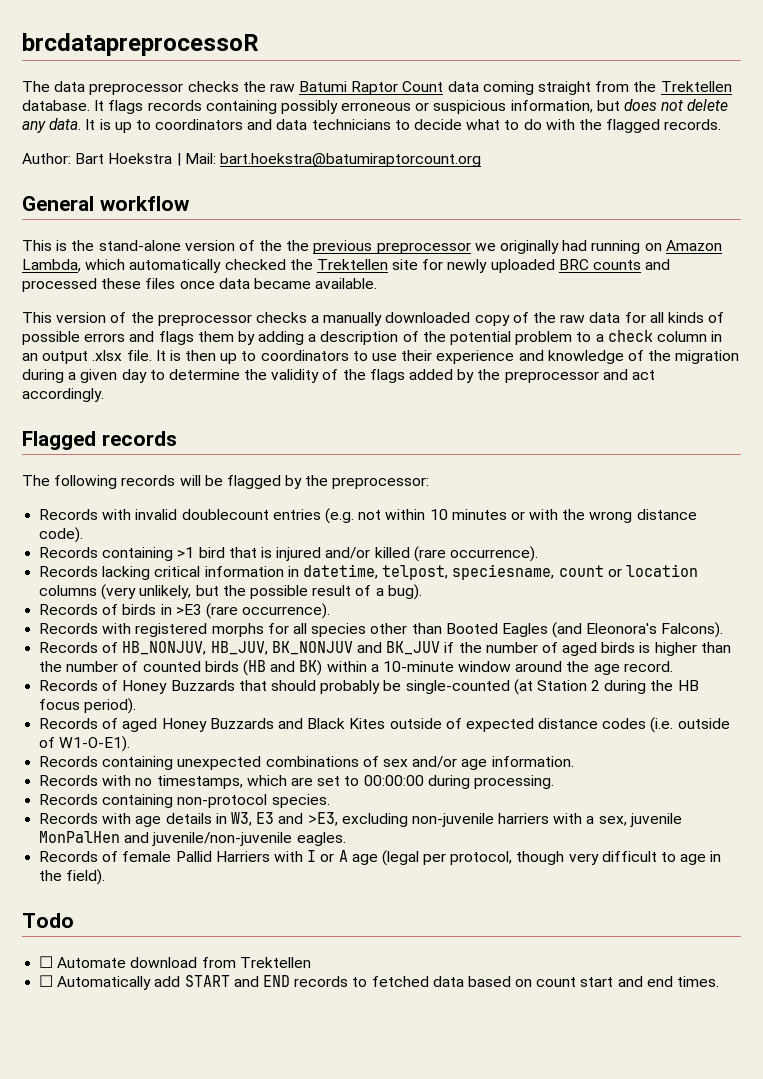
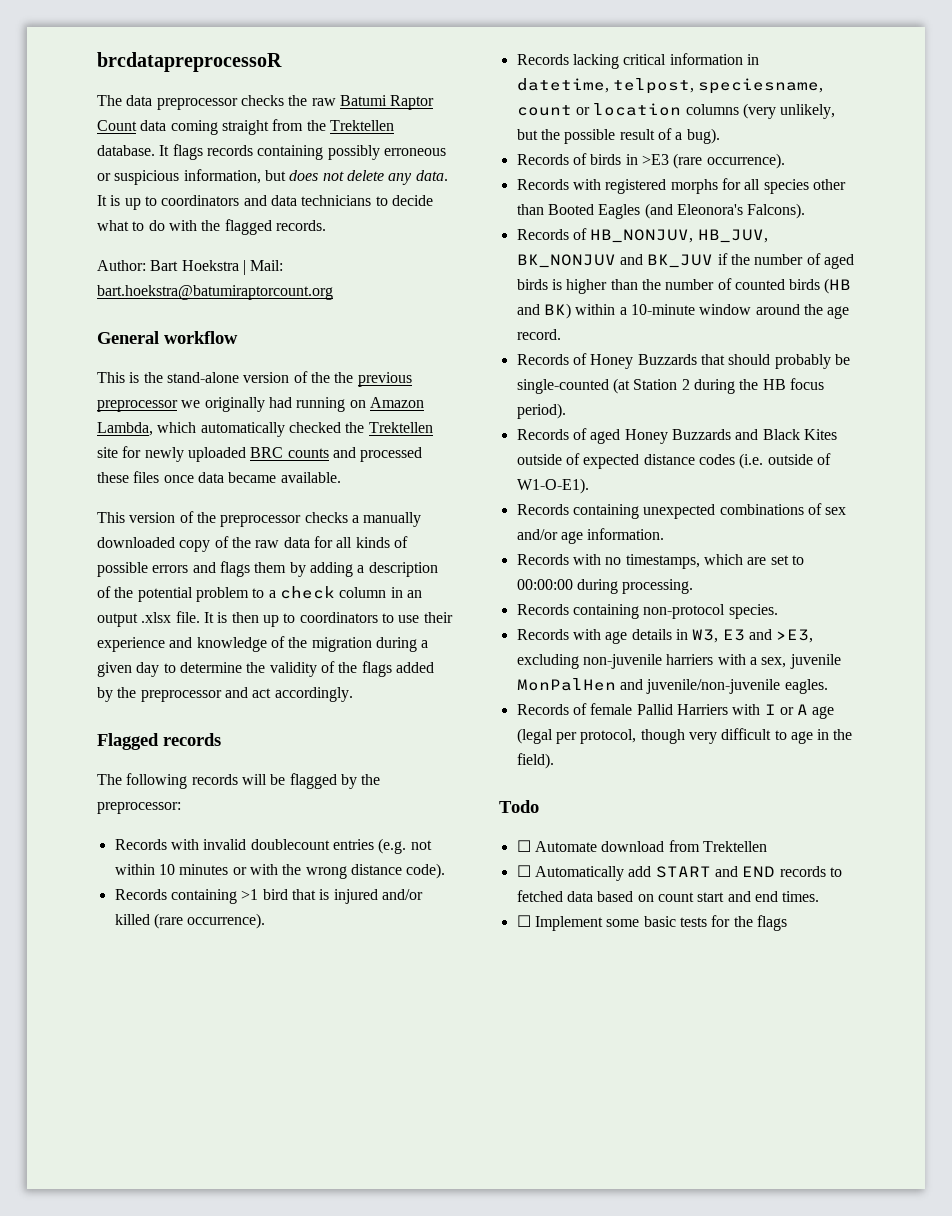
+ ☐ Implement some basic tests for the flags

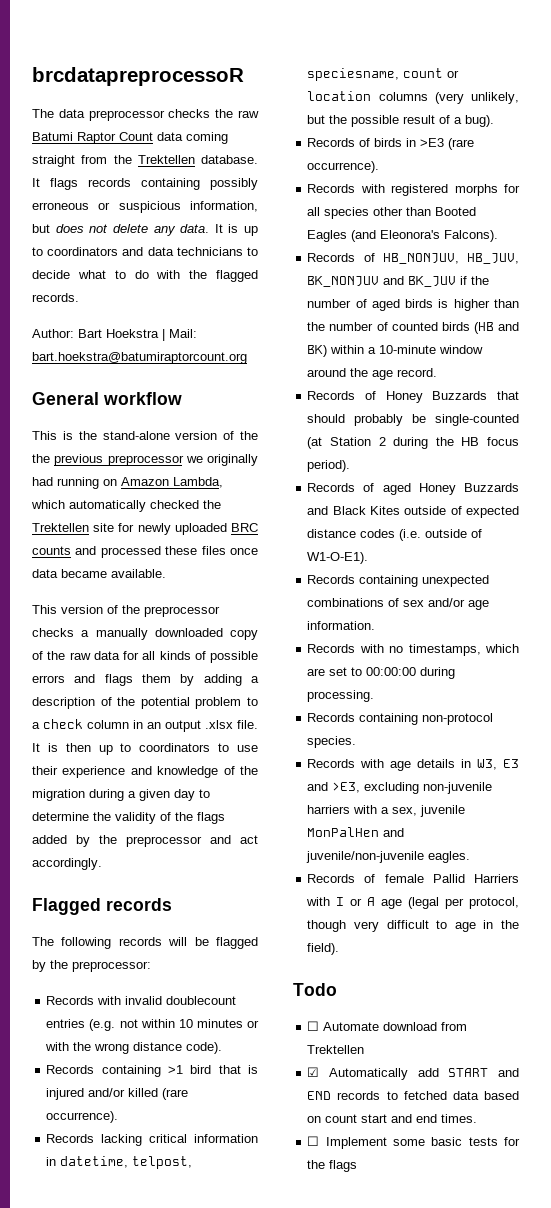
- ☐ Automatically add START and END records to fetched data based on count start and end times.
+ ☑ Automatically add START and END records to fetched data based on count start and end times.

